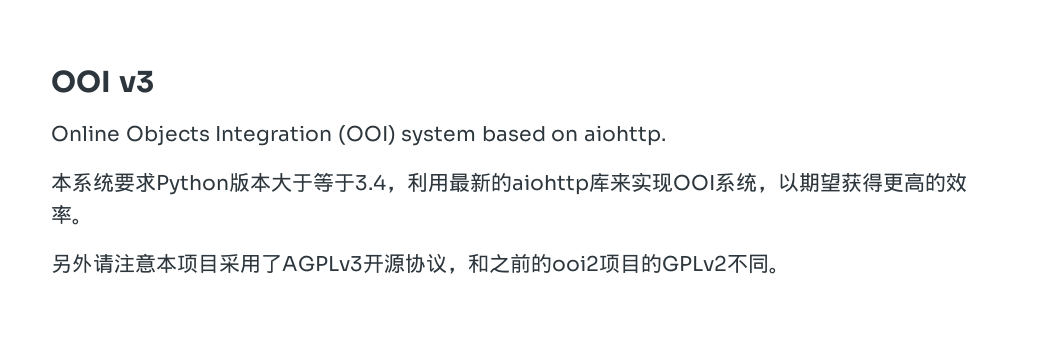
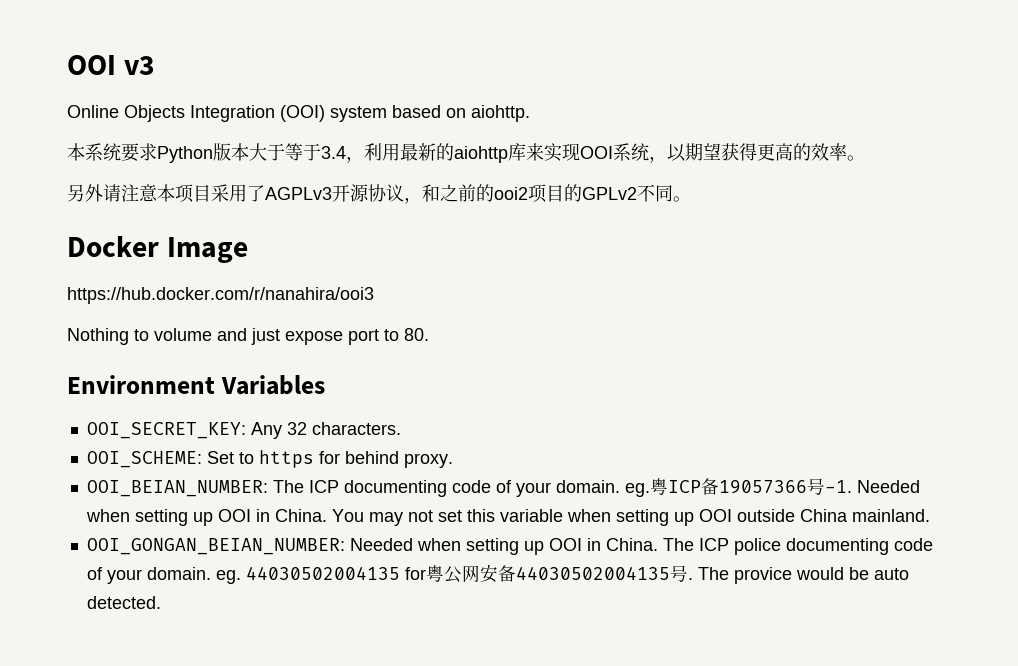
+ Docker Image
+ https://hub.docker.com/r/nanahira/ooi3
+ Nothing to volume and just expose port to 80.
+ Environment Variables
+ OOI_SECRET_KEY: Any 32 characters.
+ OOI_SCHEME: Set to https for behind proxy.
+ OOI_BEIAN_NUMBER: The ICP documenting code of your domain. eg.粤ICP备19057366号-1. Needed when setting up OOI in China. You may not set this variable when setting up OOI outside China mainland.
+ OOI_GONGAN_BEIAN_NUMBER: Needed when setting up OOI in China. The ICP police documenting code of your domain. eg. 44030502004135 for粤公网安备44030502004135号. The provice would be auto detected.

